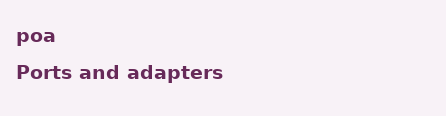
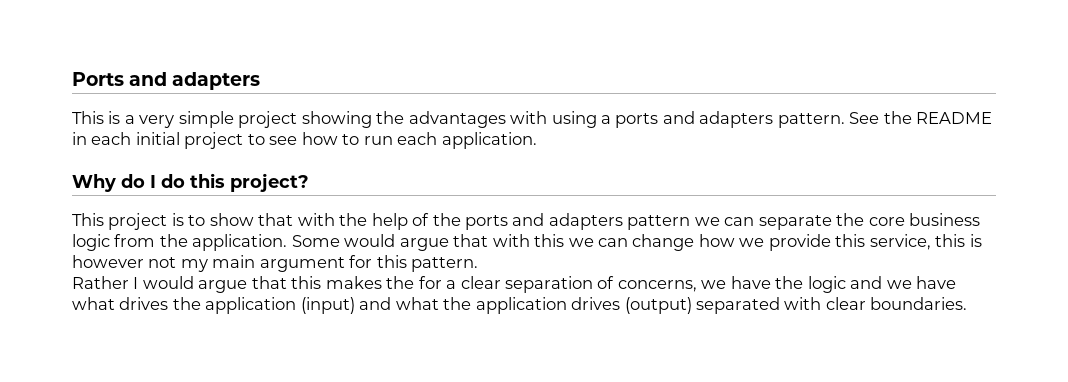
- poa
+ This is a very simple project showing the advantages with using a ports and adapters pattern. See the README in each initial project to see how to run each application.
+ Why do I do this project?
+ This project is to show that with the help of the ports and adapters pattern we can separate the core business logic from the application. Some would argue that with this we can change how we provide this service, this is however not my main argument for this pattern.
+ Rather I would argue that this makes the for a clear separation of concerns, we have the logic and we have what drives the application (input) and what the application drives (output) separated with clear boundaries.

